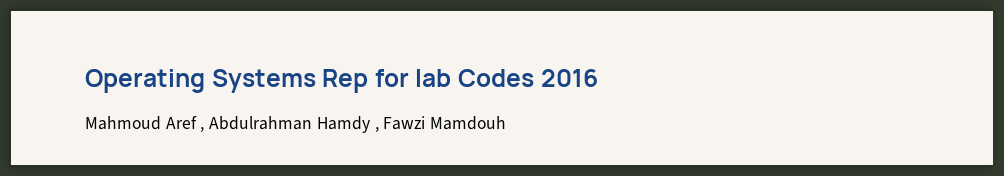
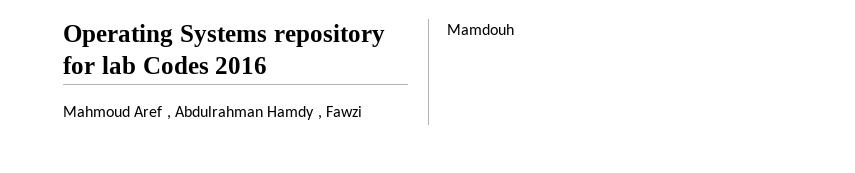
- Operating Systems Rep for lab Codes 2016
+ Operating Systems repository for lab Codes 2016

